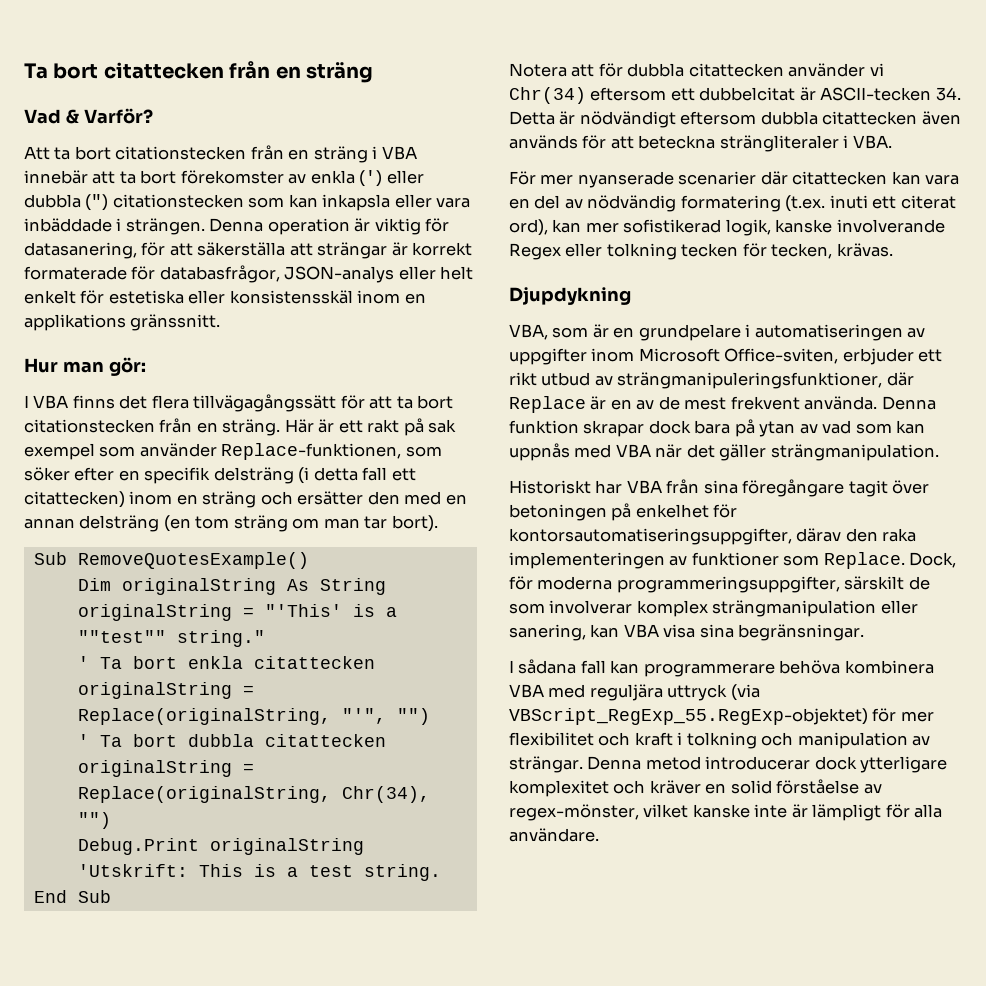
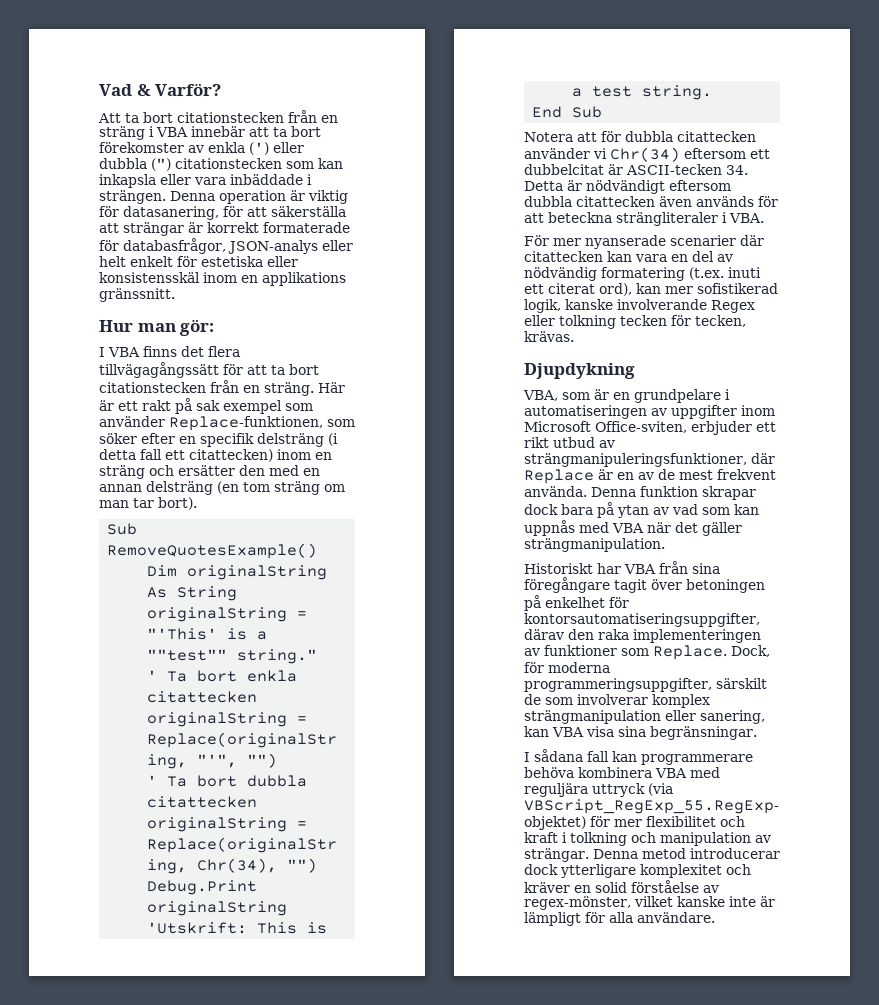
- Ta bort citattecken från en sträng

